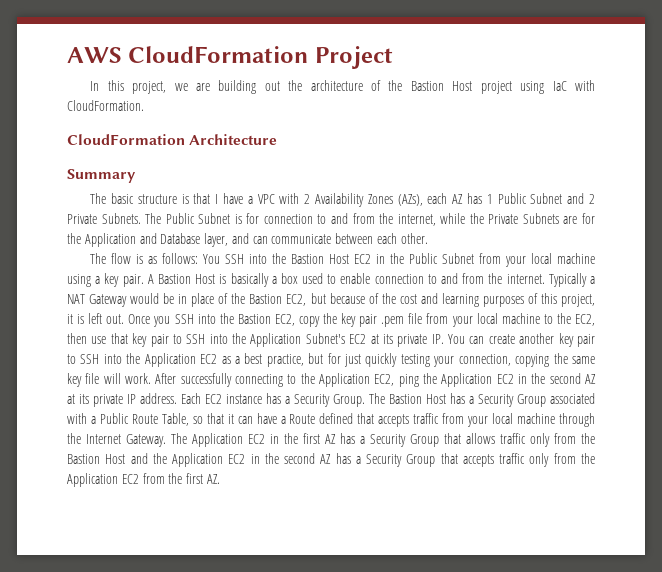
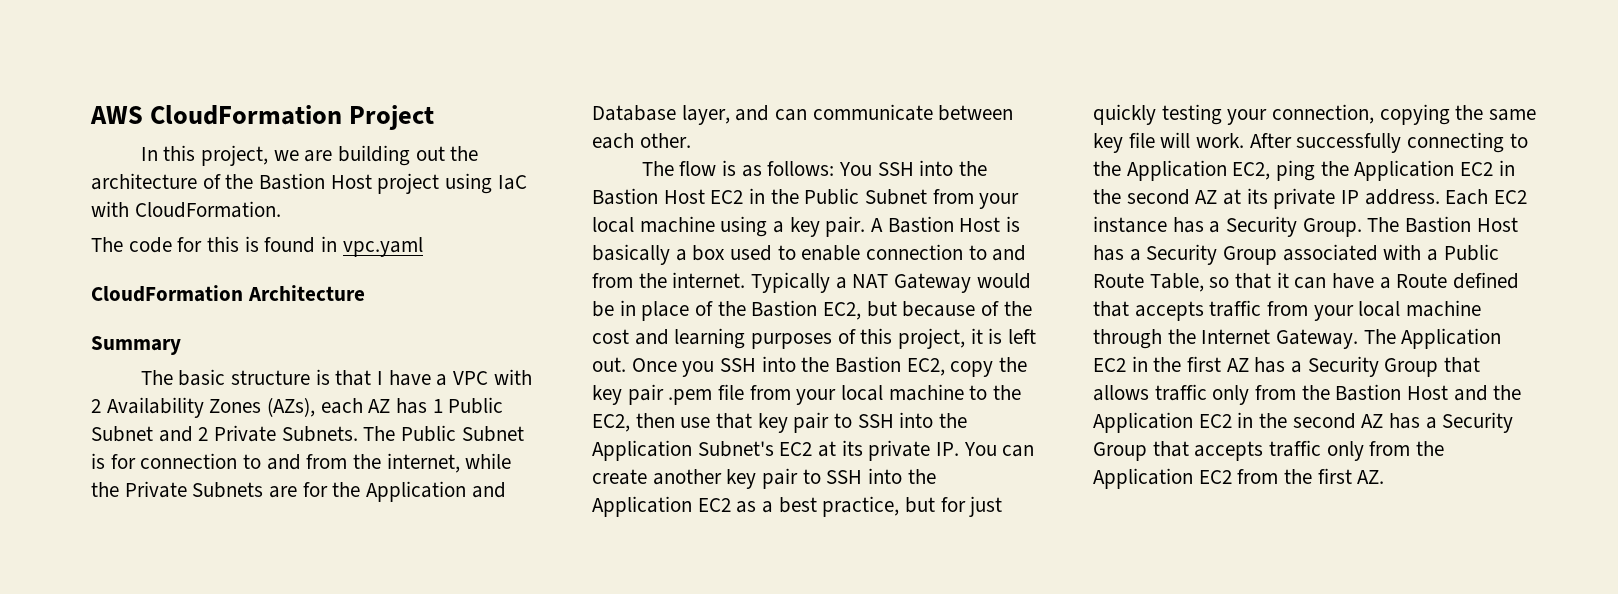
+ The code for this is found in vpc.yaml

